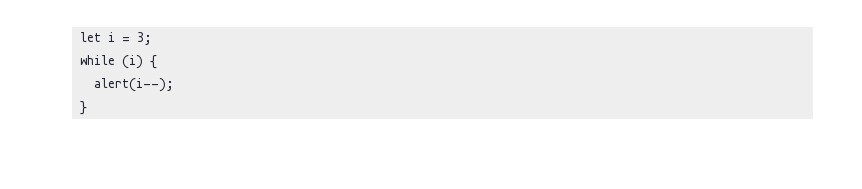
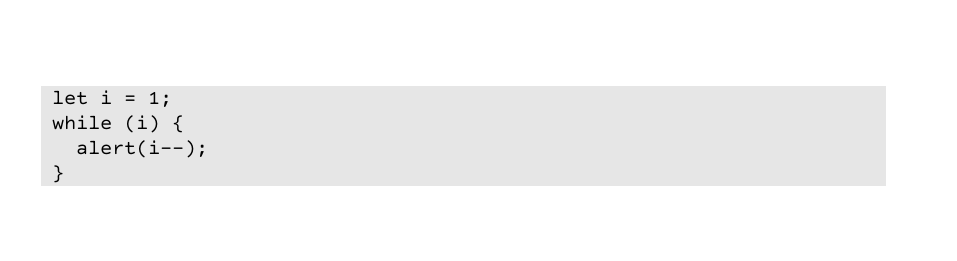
- let i = 3;
+ let i = 1;

